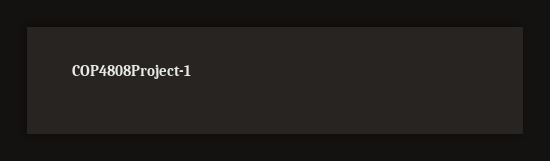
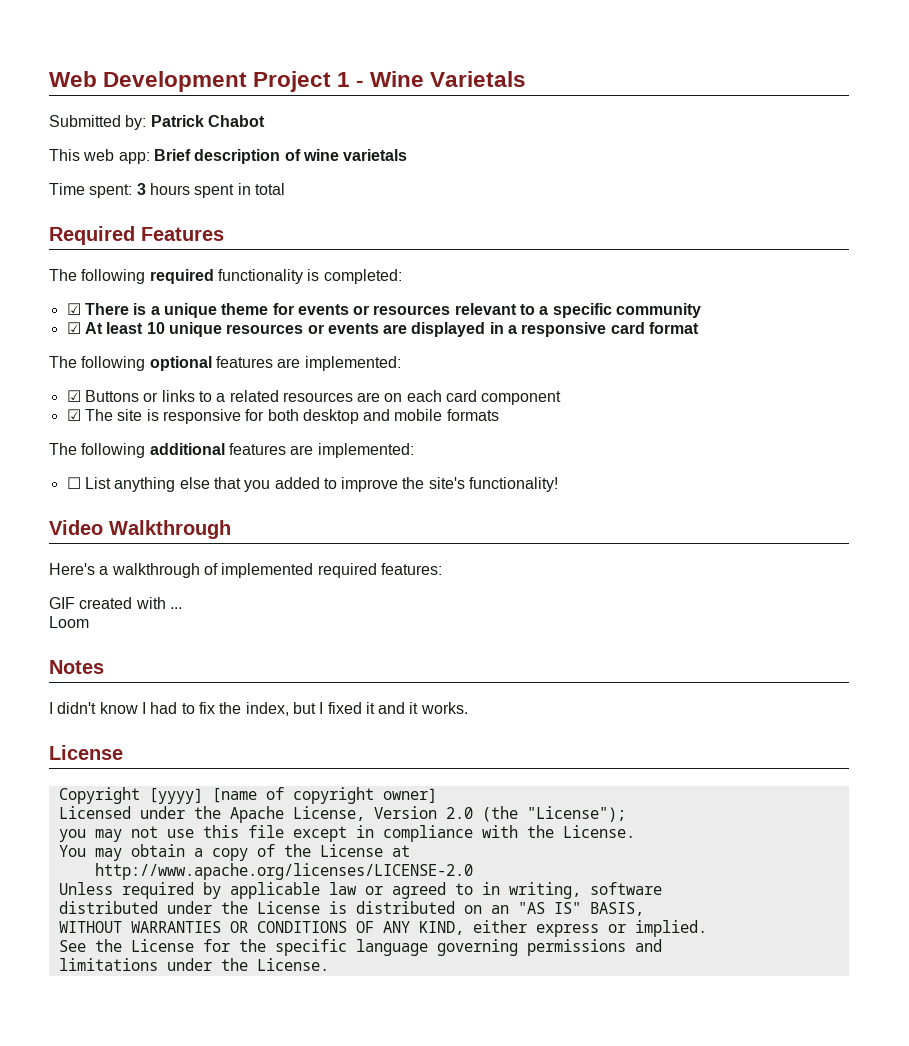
- COP4808Project-1
+ Web Development Project 1 - Wine Varietals
+ Submitted by: Patrick Chabot
+ This web app: Brief description of wine varietals
+ Time spent: 3 hours spent in total
+ Required Features
+ The following required functionality is completed:
+ ☑ There is a unique theme for events or resources relevant to a specific community
+ ☑ At least 10 unique resources or events are displayed in a responsive card format
+ The following optional features are implemented:
+ ☑ Buttons or links to a related resources are on each card component
+ ☑ The site is responsive for both desktop and mobile formats
+ The following additional features are implemented:
+ ☐ List anything else that you added to improve the site's functionality!
+ Video Walkthrough
+ Here's a walkthrough of implemented required features:
+ GIF created with ...
+ Loom
+ Notes
+ I didn't know I had to fix the index, but I fixed it and it works.
+ License
+ Copyright [yyyy] [name of copyright owner]
+ Licensed under the Apache License, Version 2.0 (the "License");
+ you may not use this file except in compliance with the License.
+ You may obtain a copy of the License at
+ http://www.apache.org/licenses/LICENSE-2.0
+ Unless required by applicable law or agreed to in writing, software
+ distributed under the License is distributed on an "AS IS" BASIS,
+ WITHOUT WARRANTIES OR CONDITIONS OF ANY KIND, either express or implied.
+ See the License for the specific language governing permissions and
+ limitations under the License.

